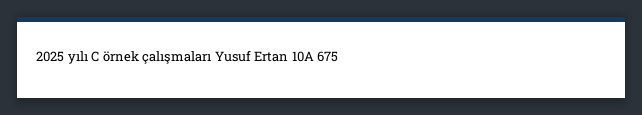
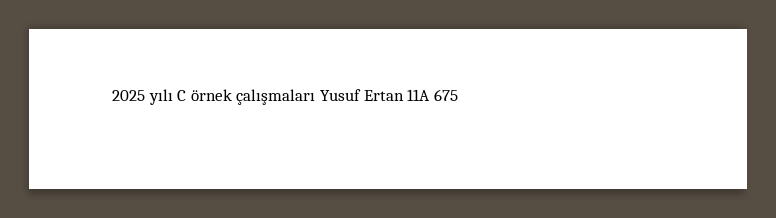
- 2025 yılı C örnek çalışmaları Yusuf Ertan 10A 675
+ 2025 yılı C örnek çalışmaları Yusuf Ertan 11A 675

